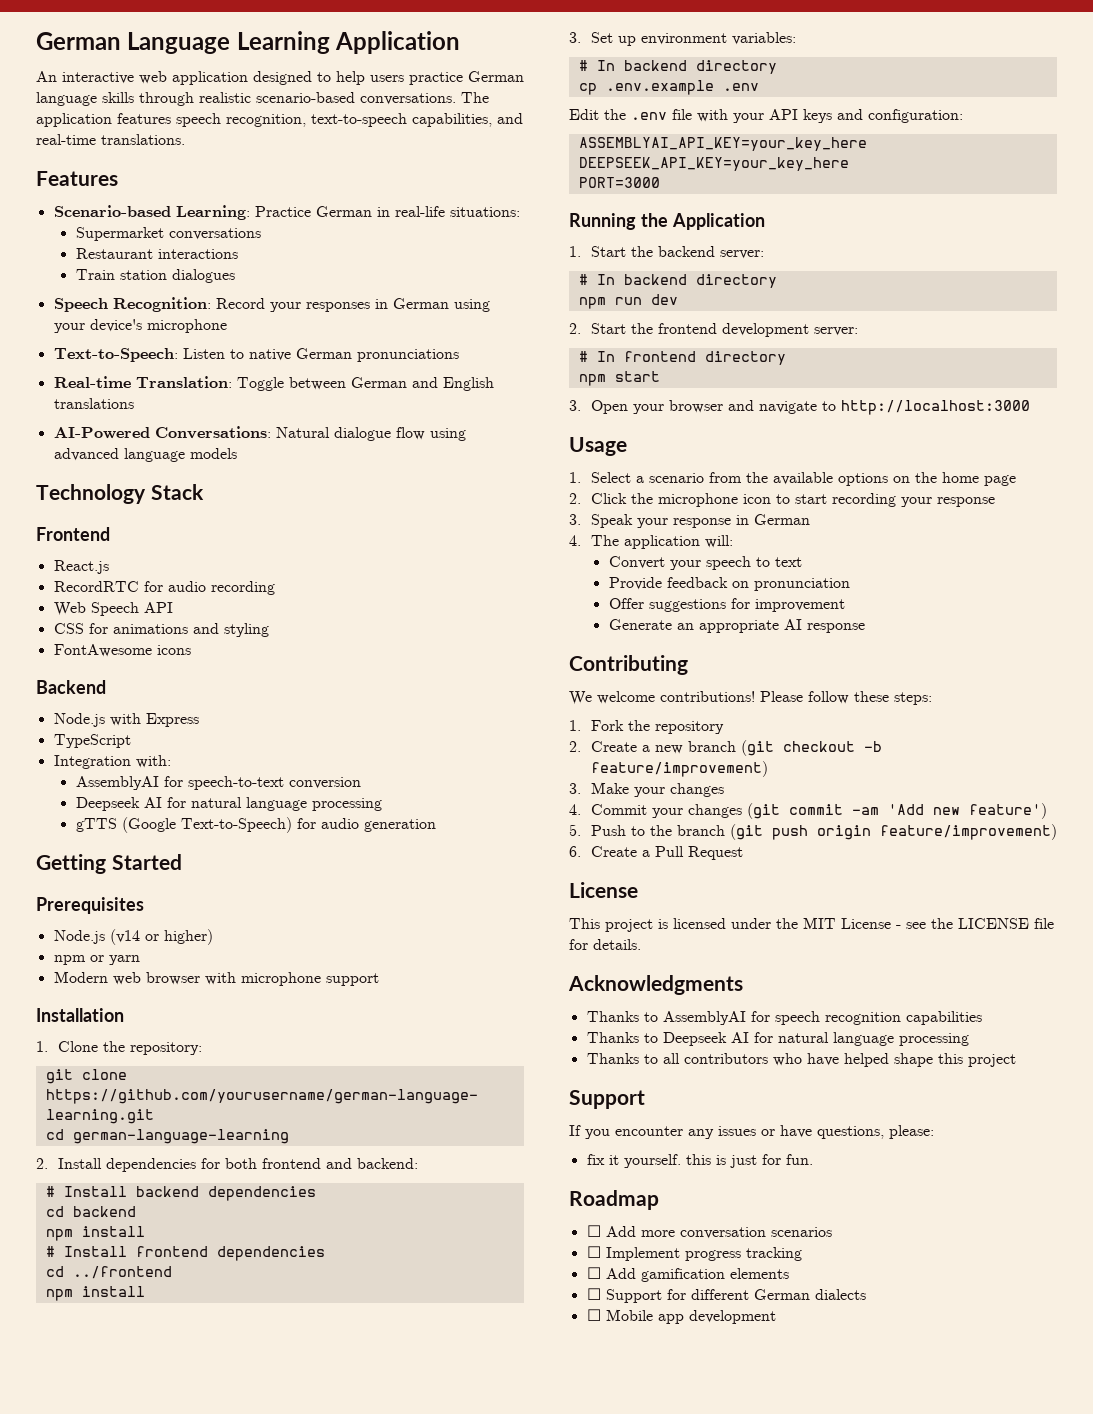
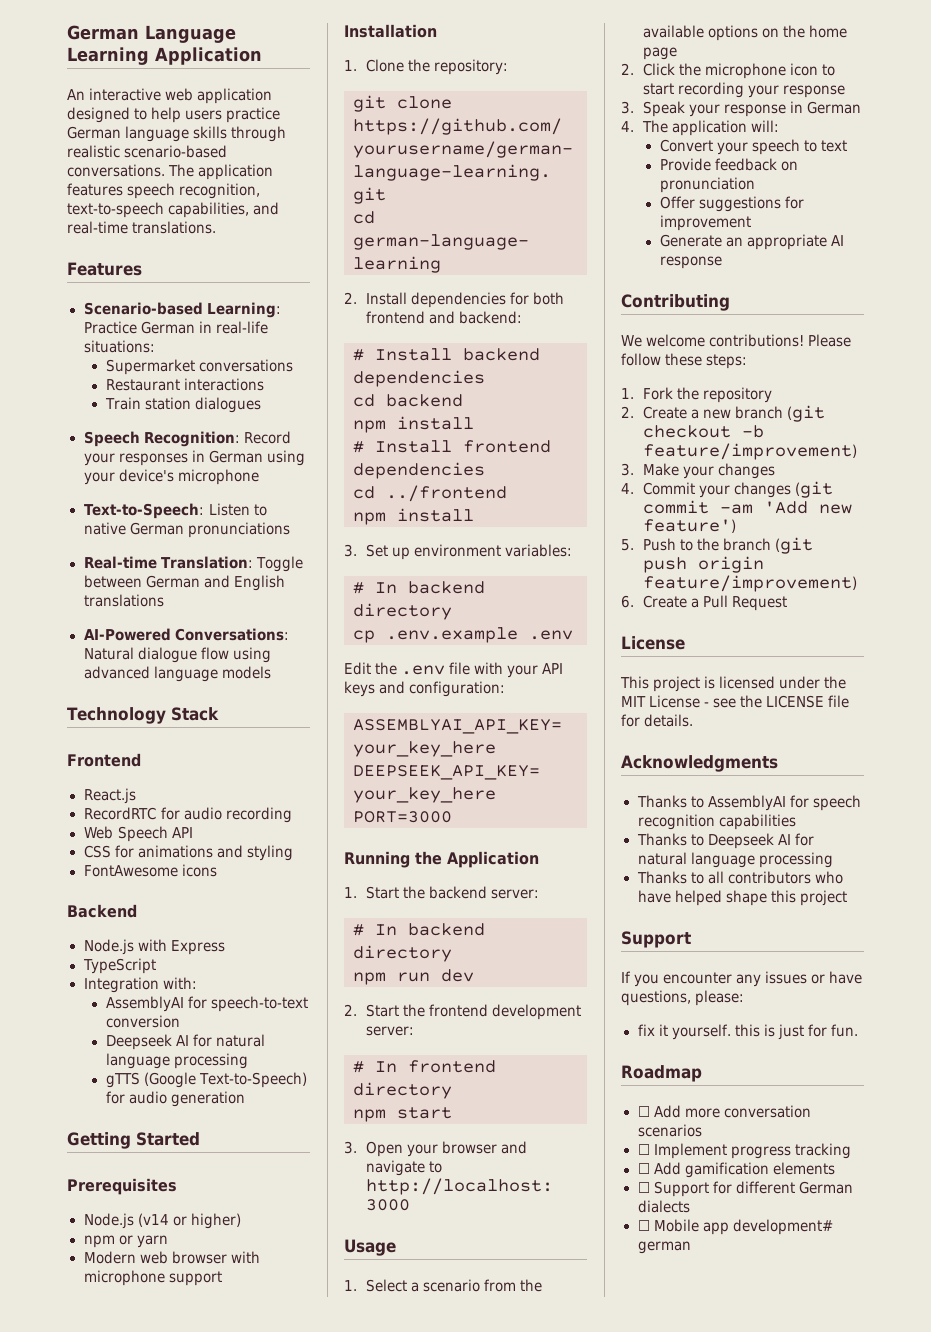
- ☐ Mobile app development
+ ☐ Mobile app development# german

